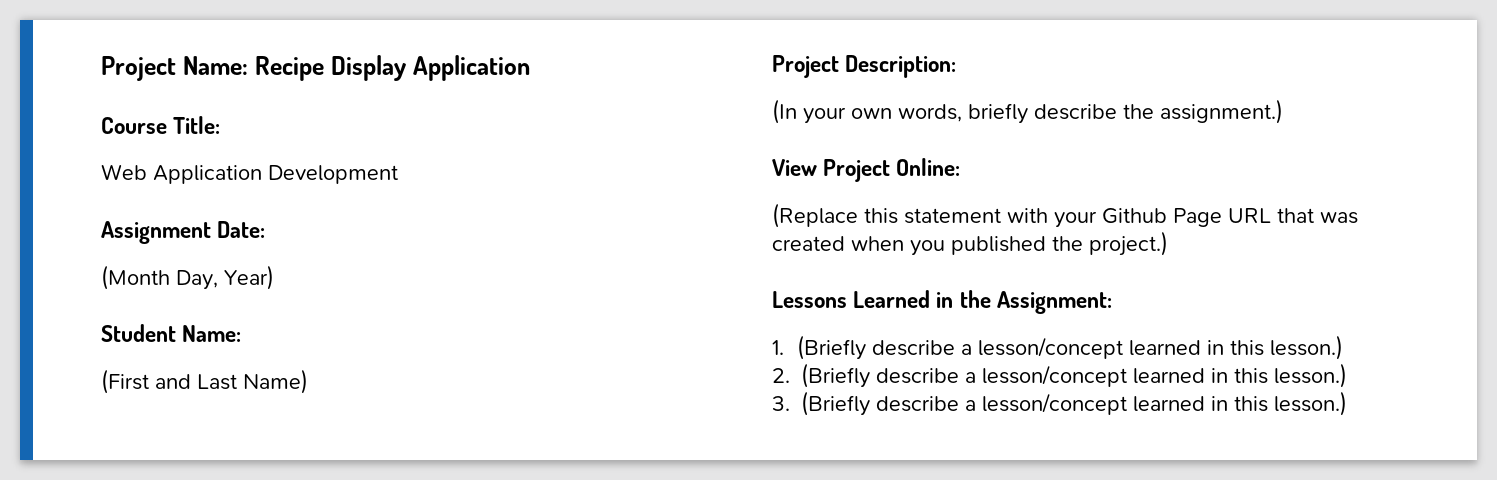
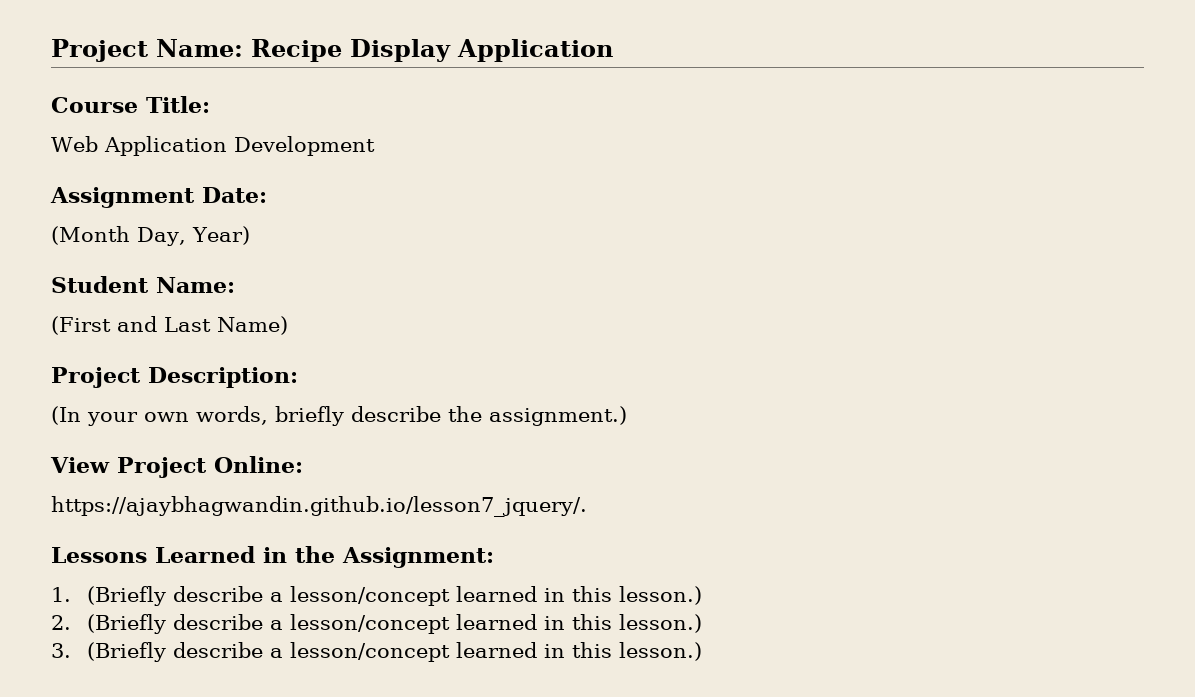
- (Replace this statement with your Github Page URL that was created when you published the project.)
+ https://ajaybhagwandin.github.io/lesson7_jquery/.

